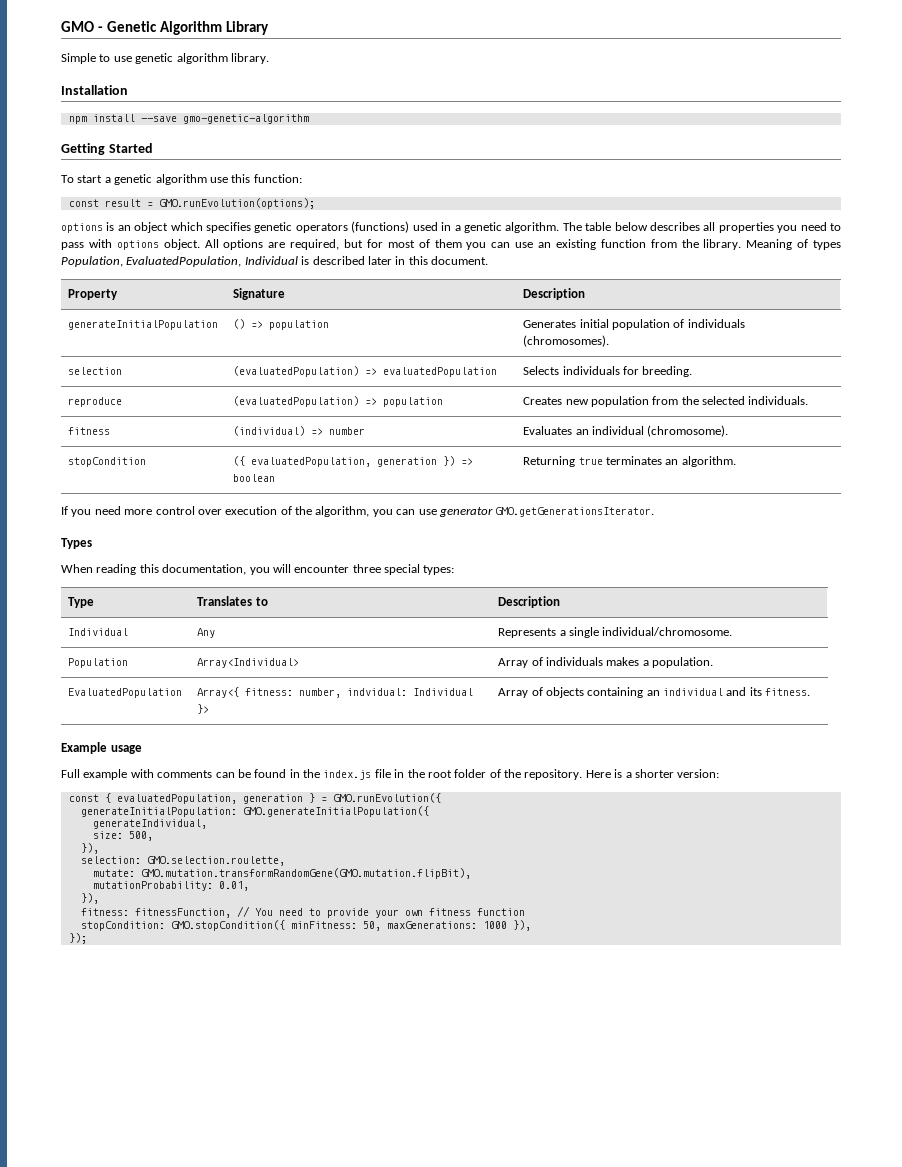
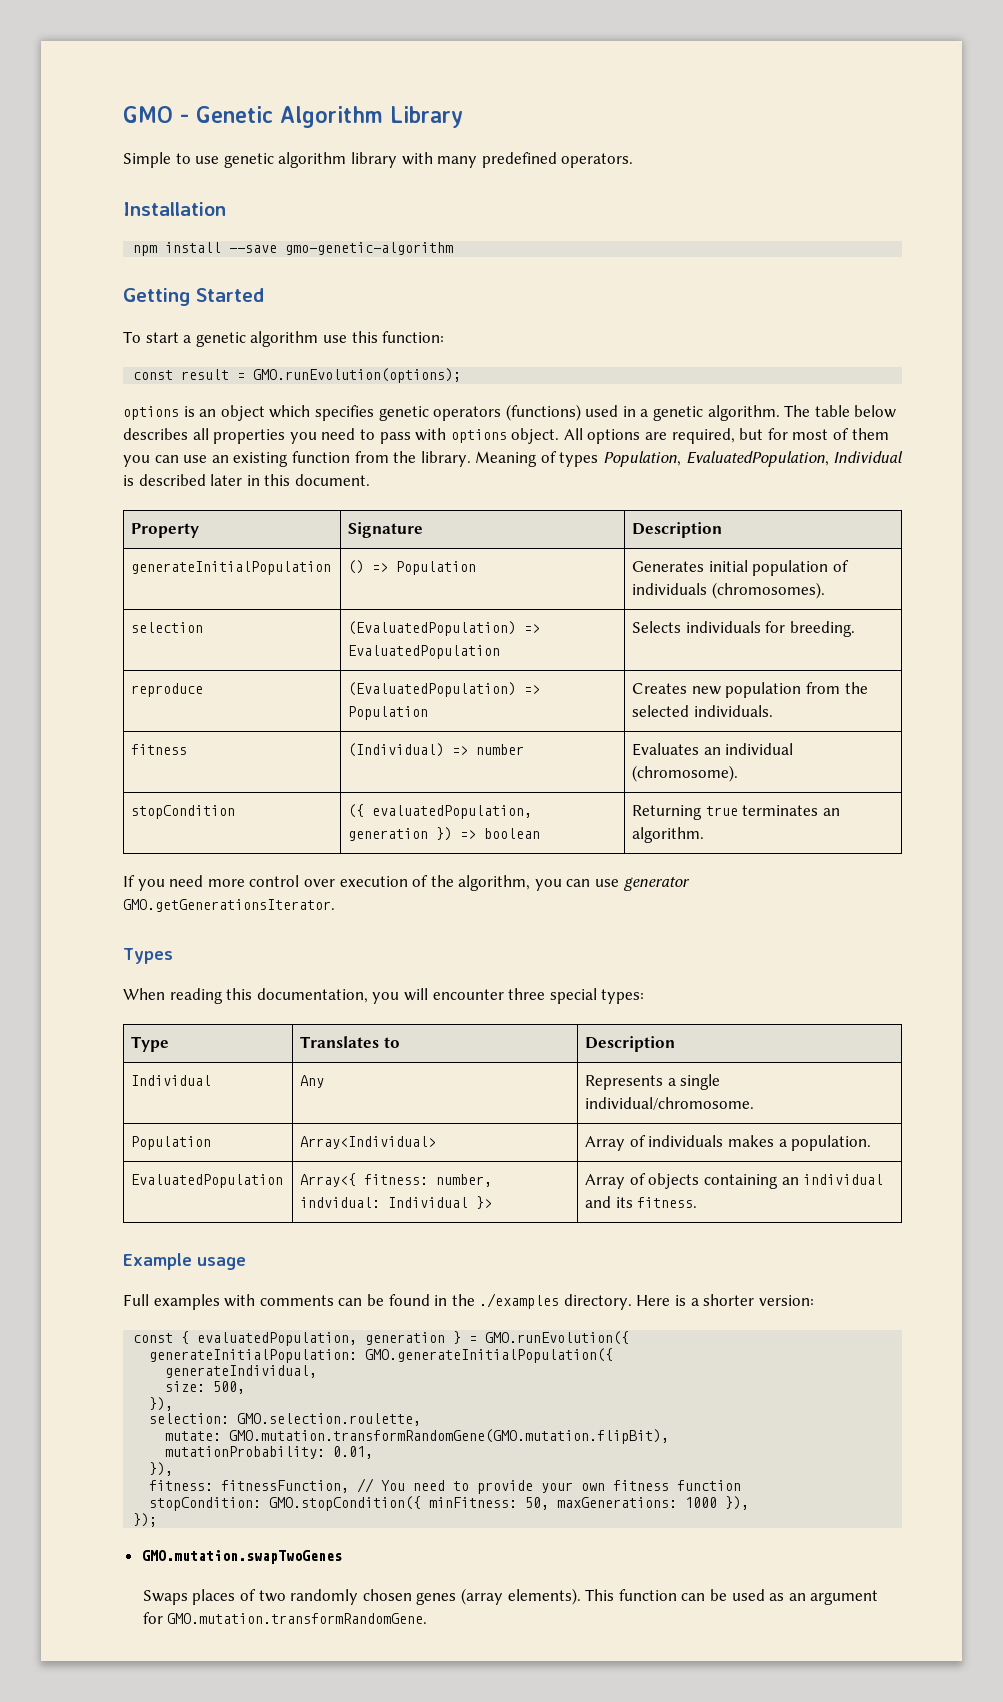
- Simple to use genetic algorithm library.
+ Simple to use genetic algorithm library with many predefined operators.
- generateInitialPopulation | () => population | Generates initial population of individuals (chromosomes).
+ generateInitialPopulation | () => Population | Generates initial population of individuals (chromosomes).
- selection | (evaluatedPopulation) => evaluatedPopulation | Selects individuals for breeding.
+ selection | (EvaluatedPopulation) => EvaluatedPopulation | Selects individuals for breeding.
- reproduce | (evaluatedPopulation) => population | Creates new population from the selected individuals.
+ reproduce | (EvaluatedPopulation) => Population | Creates new population from the selected individuals.
- fitness | (individual) => number | Evaluates an individual (chromosome).
+ fitness | (Individual) => number | Evaluates an individual (chromosome).
- Full example with comments can be found in the index.js file in the root folder of the repository.
+ Full examples with comments can be found in the ./examples directory.
+ GMO.mutation.swapTwoGenes
+ Swaps places of two randomly chosen genes (array elements). This function can be used as an argument for GMO.mutation.transformRandomGene.

